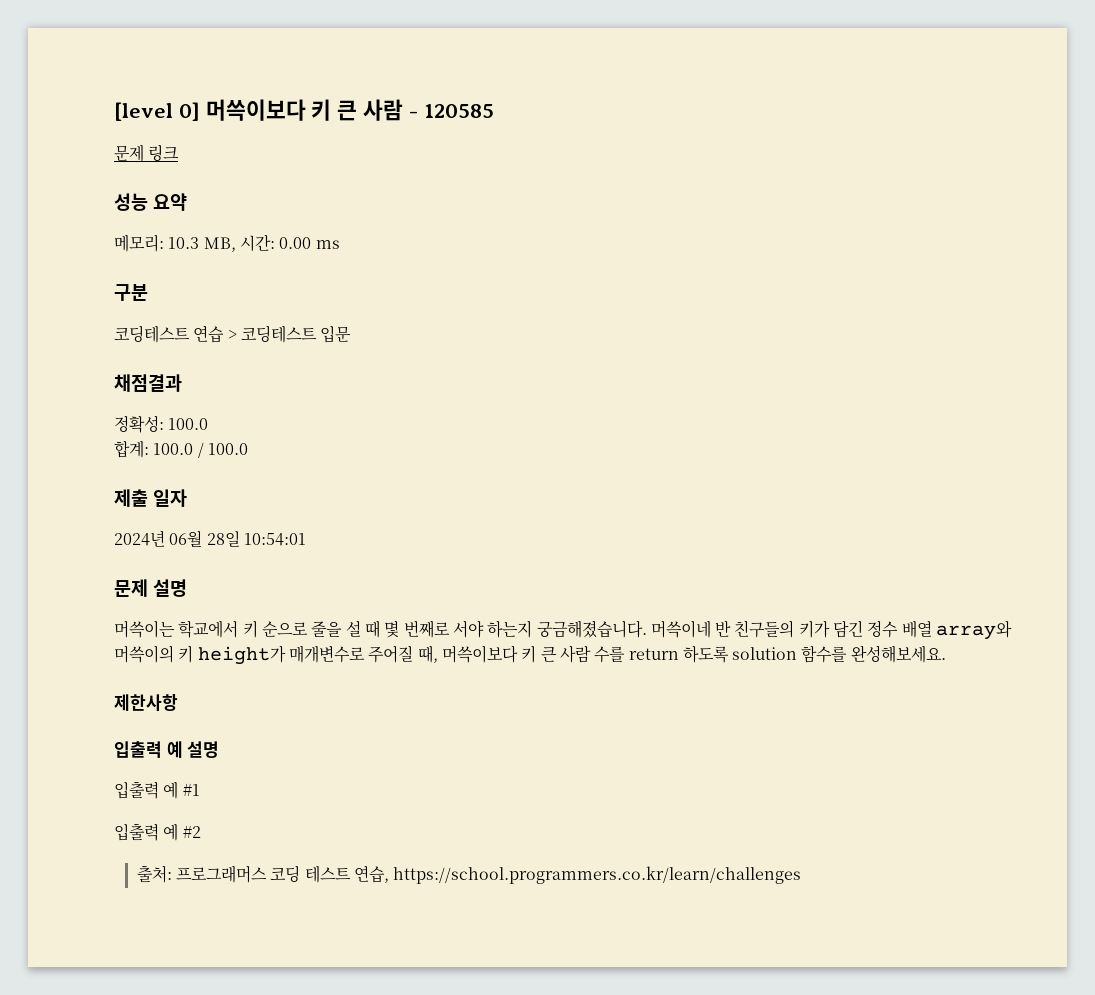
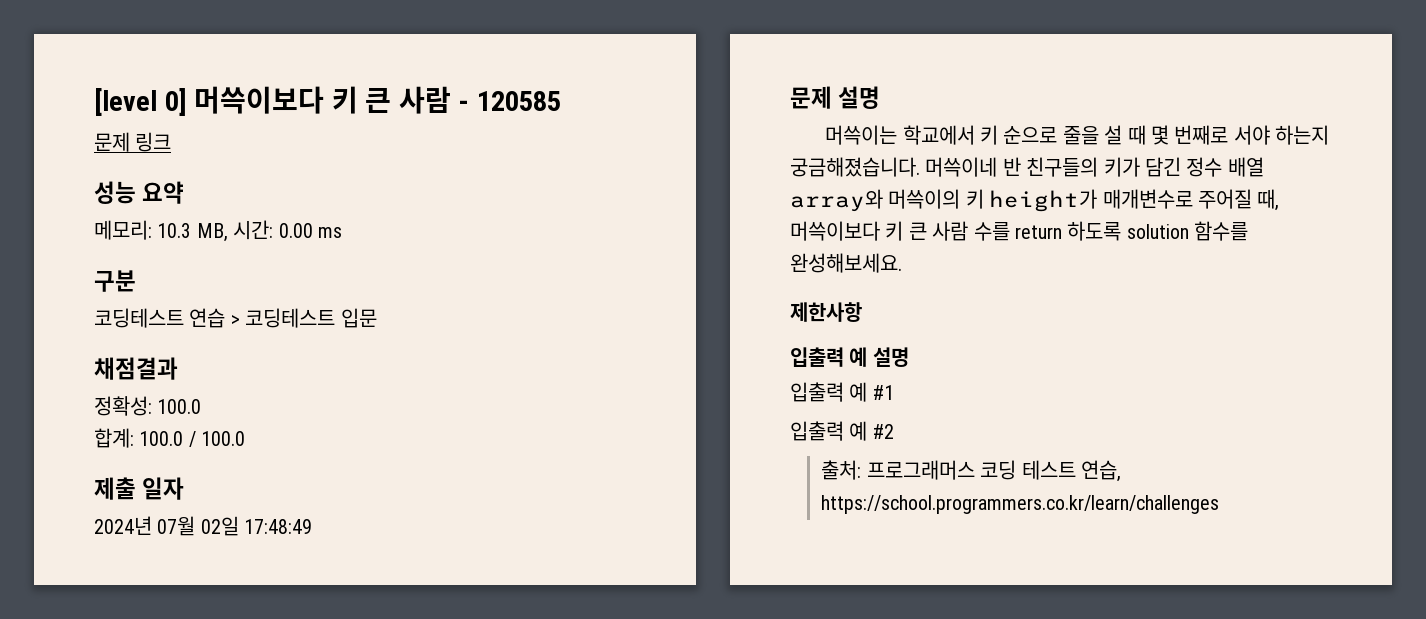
- 2024년 06월 28일 10:54:01
+ 2024년 07월 02일 17:48:49

